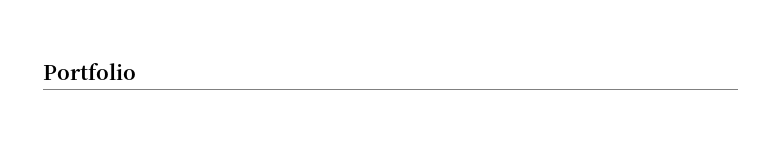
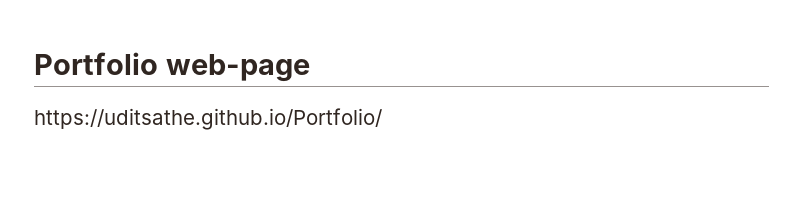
- Portfolio
+ Portfolio web-page
+ https://uditsathe.github.io/Portfolio/

